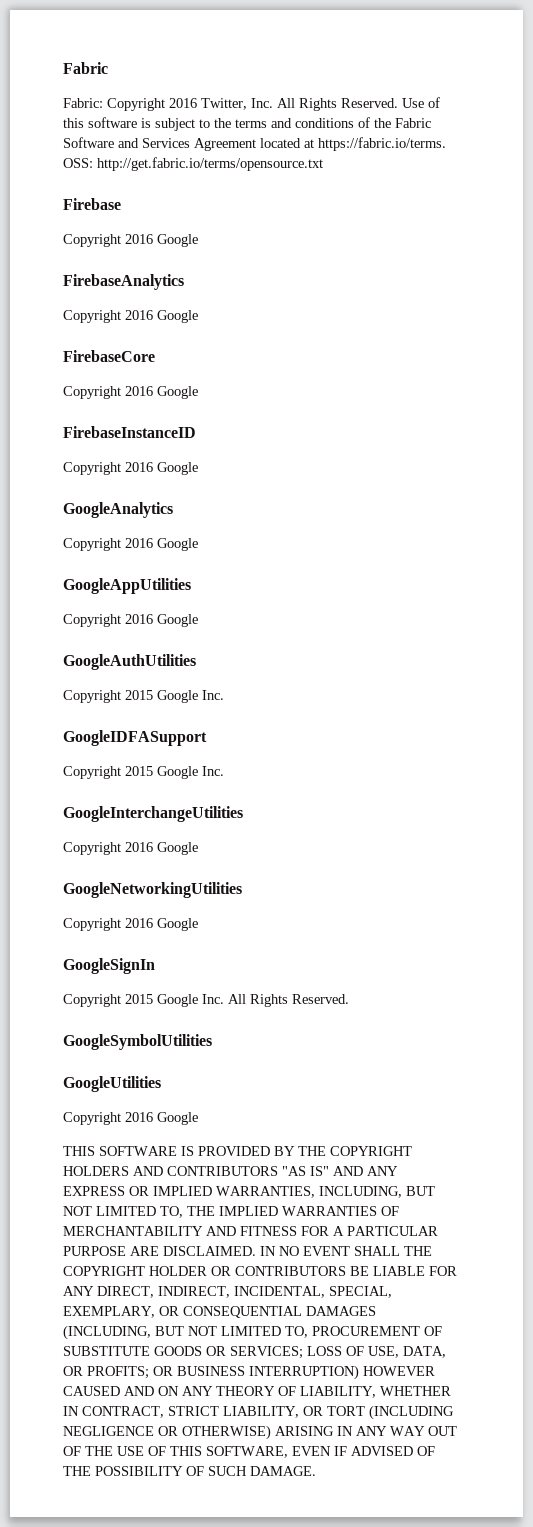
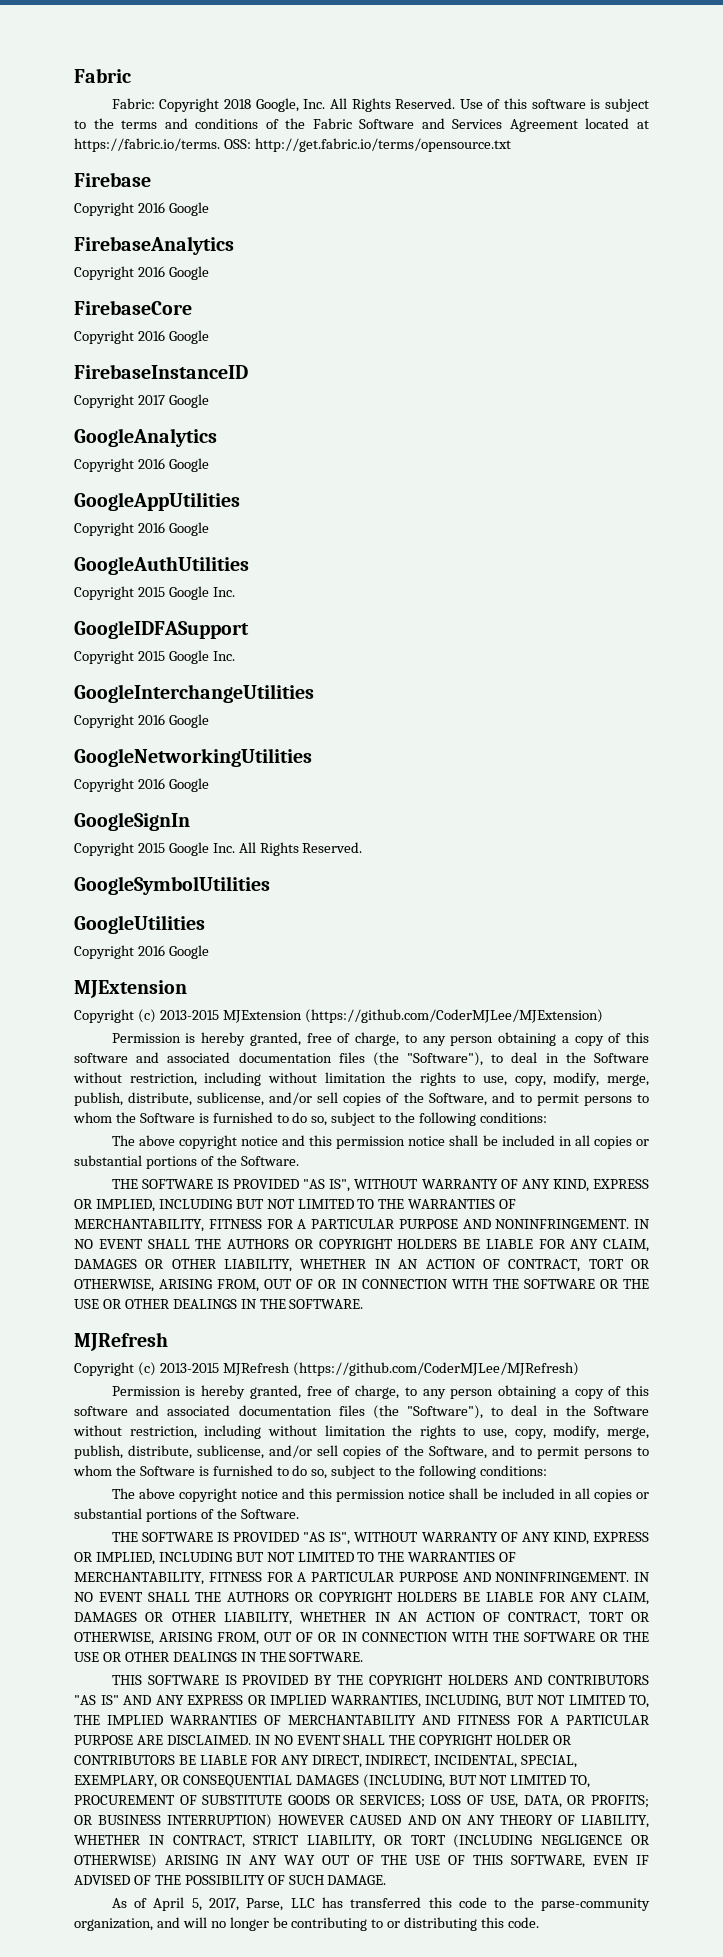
- Fabric: Copyright 2016 Twitter, Inc. All Rights Reserved.
+ Fabric: Copyright 2018 Google, Inc. All Rights Reserved.
  FirebaseInstanceID
- Copyright 2016 Google
+ Copyright 2017 Google
  GoogleUtilities
  Copyright 2016 Google
+ MJExtension
+ Copyright (c) 2013-2015 MJExtension (https://github.com/CoderMJLee/MJExtension)
+ Permission is hereby granted, free of charge, to any person obtaining a copy of this software and associated documentation files (the "Software"), to deal in the Software without restriction, including without limitation the rights to use, copy, modify, merge, publish, distribute, sublicense, and/or sell copies of the Software, and to permit persons to whom the Software is furnished to do so, subject to the following conditions:
+ The above copyright notice and this permission notice shall be included in all copies or substantial portions of the Software.
+ THE SOFTWARE IS PROVIDED "AS IS", WITHOUT WARRANTY OF ANY KIND, EXPRESS OR IMPLIED, INCLUDING BUT NOT LIMITED TO THE WARRANTIES OF MERCHANTABILITY, FITNESS FOR A PARTICULAR PURPOSE AND NONINFRINGEMENT. IN NO EVENT SHALL THE AUTHORS OR COPYRIGHT HOLDERS BE LIABLE FOR ANY CLAIM, DAMAGES OR OTHER LIABILITY, WHETHER IN AN ACTION OF CONTRACT, TORT OR OTHERWISE, ARISING FROM, OUT OF OR IN CONNECTION WITH THE SOFTWARE OR THE USE OR OTHER DEALINGS IN THE SOFTWARE.
+ MJRefresh
+ Copyright (c) 2013-2015 MJRefresh (https://github.com/CoderMJLee/MJRefresh)
+ Permission is hereby granted, free of charge, to any person obtaining a copy of this software and associated documentation files (the "Software"), to deal in the Software without restriction, including without limitation the rights to use, copy, modify, merge, publish, distribute, sublicense, and/or sell copies of the Software, and to permit persons to whom the Software is furnished to do so, subject to the following conditions:
+ The above copyright notice and this permission notice shall be included in all copies or substantial portions of the Software.
+ THE SOFTWARE IS PROVIDED "AS IS", WITHOUT WARRANTY OF ANY KIND, EXPRESS OR IMPLIED, INCLUDING BUT NOT LIMITED TO THE WARRANTIES OF MERCHANTABILITY, FITNESS FOR A PARTICULAR PURPOSE AND NONINFRINGEMENT. IN NO EVENT SHALL THE AUTHORS OR COPYRIGHT HOLDERS BE LIABLE FOR ANY CLAIM, DAMAGES OR OTHER LIABILITY, WHETHER IN AN ACTION OF CONTRACT, TORT OR OTHERWISE, ARISING FROM, OUT OF OR IN CONNECTION WITH THE SOFTWARE OR THE USE OR OTHER DEALINGS IN THE SOFTWARE.
+ As of April 5, 2017, Parse, LLC has transferred this code to the parse-community organization, and will no longer be contributing to or distributing this code.

